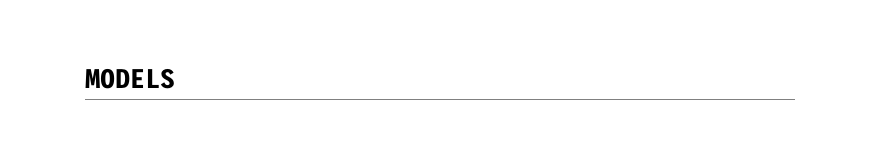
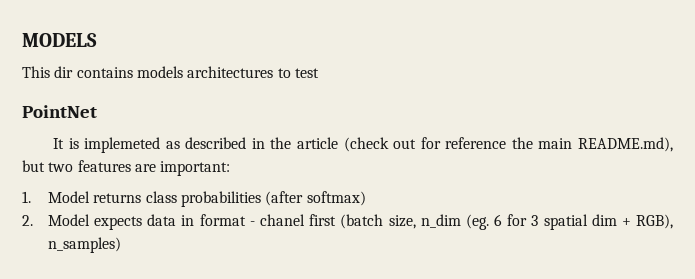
+ This dir contains models architectures to test
+ PointNet
+ It is implemeted as described in the article (check out for reference the main README.md), but two features are important:
+ 1. Model returns class probabilities (after softmax)
+ 2. Model expects data in format - chanel first (batch size, n_dim (eg. 6 for 3 spatial dim + RGB), n_samples)

